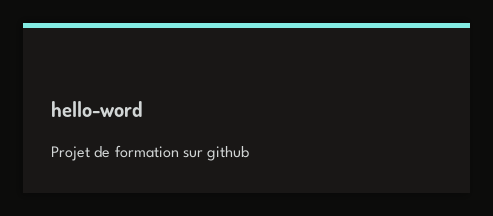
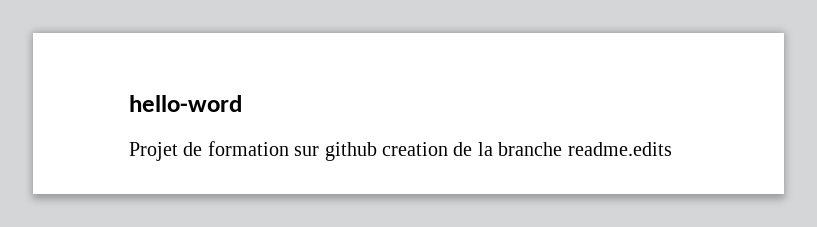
- Projet de formation sur github
+ Projet de formation sur github creation de la branche readme.edits

